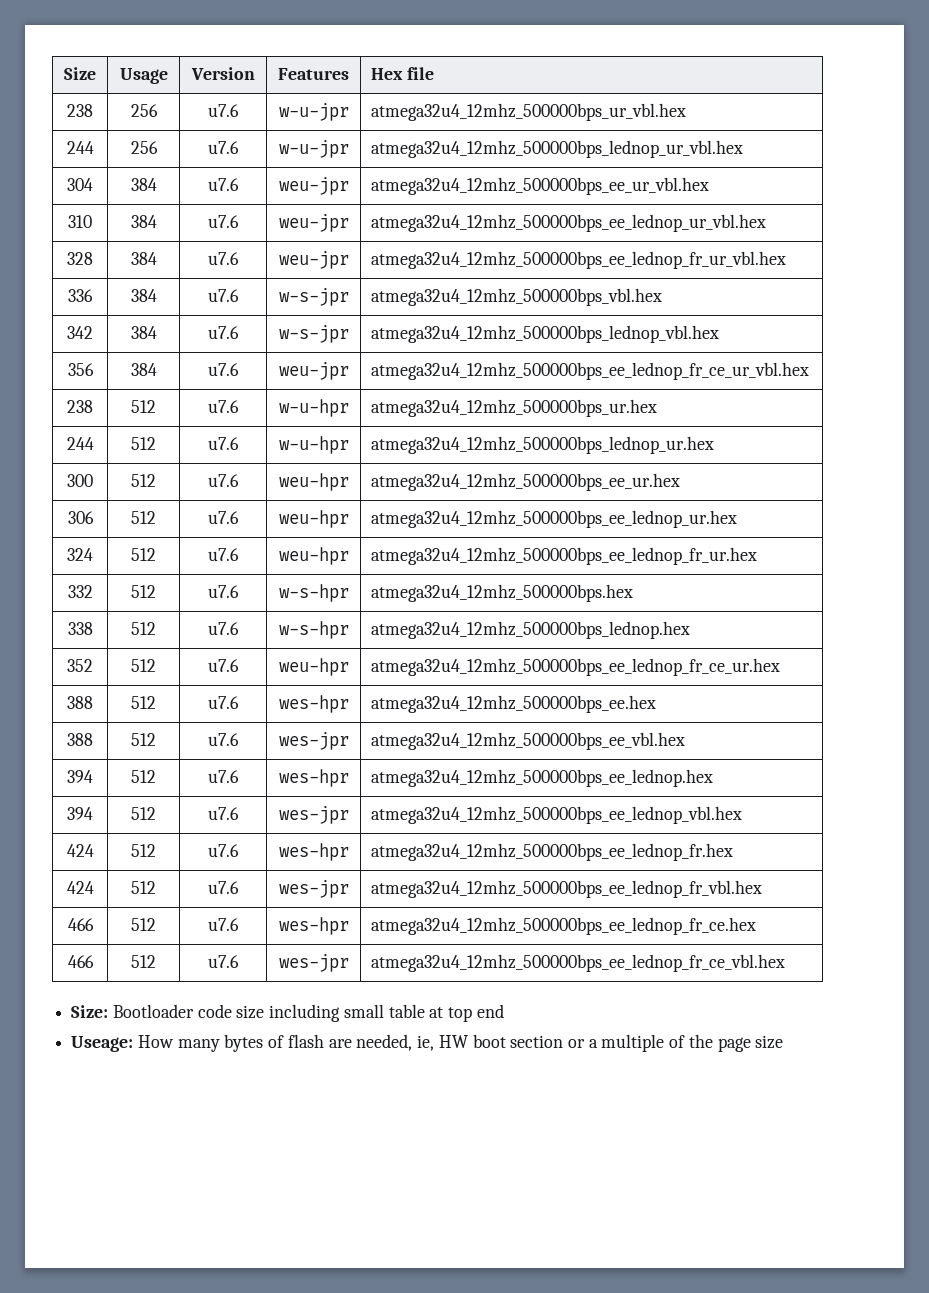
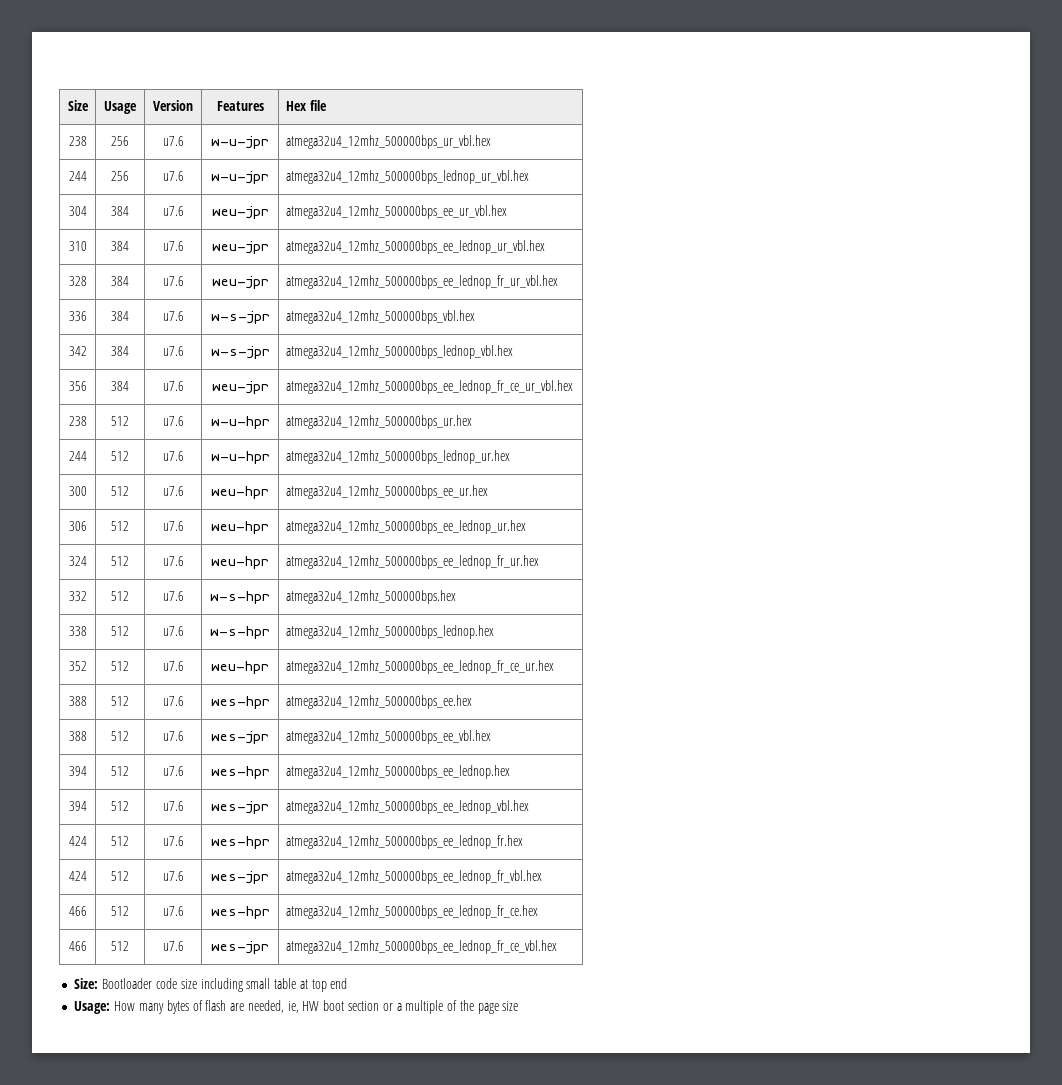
- Useage: How many bytes of flash are needed, ie, HW boot section or a multiple of the page size
+ Usage: How many bytes of flash are needed, ie, HW boot section or a multiple of the page size

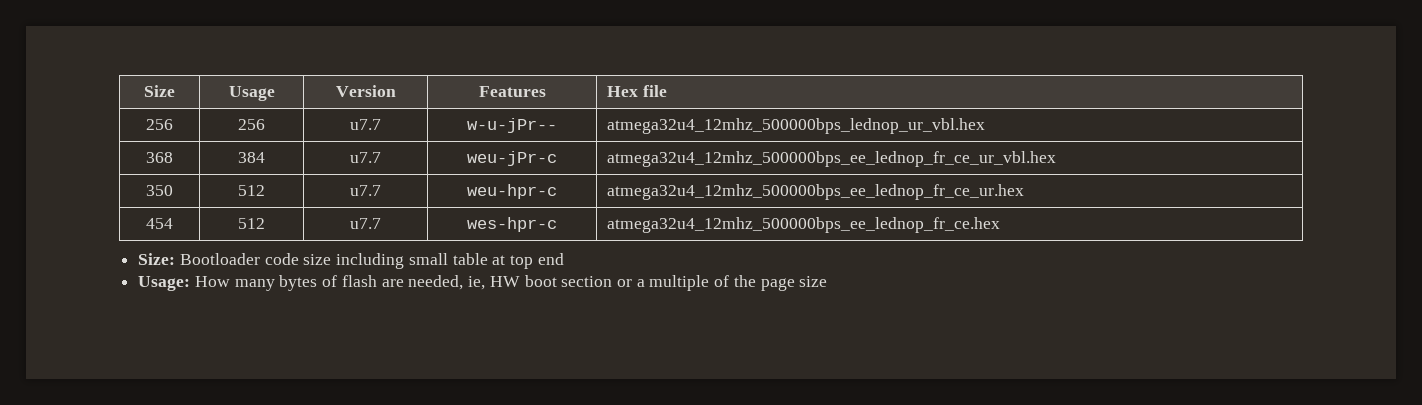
- 238 | 256 | u7.6 | w-u-jpr | atmega32u4_12mhz_500000bps_ur_vbl.hex
- 244 | 256 | u7.6 | w-u-jpr | atmega32u4_12mhz_500000bps_lednop_ur_vbl.hex
+ 256 | 256 | u7.7 | w-u-jPr-- | atmega32u4_12mhz_500000bps_lednop_ur_vbl.hex
- 304 | 384 | u7.6 | weu-jpr | atmega32u4_12mhz_500000bps_ee_ur_vbl.hex
- 310 | 384 | u7.6 | weu-jpr | atmega32u4_12mhz_500000bps_ee_lednop_ur_vbl.hex
- 328 | 384 | u7.6 | weu-jpr | atmega32u4_12mhz_500000bps_ee_lednop_fr_ur_vbl.hex
- 336 | 384 | u7.6 | w-s-jpr | atmega32u4_12mhz_500000bps_vbl.hex
- 342 | 384 | u7.6 | w-s-jpr | atmega32u4_12mhz_500000bps_lednop_vbl.hex
- 356 | 384 | u7.6 | weu-jpr | atmega32u4_12mhz_500000bps_ee_lednop_fr_ce_ur_vbl.hex
+ 368 | 384 | u7.7 | weu-jPr-c | atmega32u4_12mhz_500000bps_ee_lednop_fr_ce_ur_vbl.hex
- 238 | 512 | u7.6 | w-u-hpr | atmega32u4_12mhz_500000bps_ur.hex
- 244 | 512 | u7.6 | w-u-hpr | atmega32u4_12mhz_500000bps_lednop_ur.hex
- 300 | 512 | u7.6 | weu-hpr | atmega32u4_12mhz_500000bps_ee_ur.hex
- 306 | 512 | u7.6 | weu-hpr | atmega32u4_12mhz_500000bps_ee_lednop_ur.hex
- 324 | 512 | u7.6 | weu-hpr | atmega32u4_12mhz_500000bps_ee_lednop_fr_ur.hex
- 332 | 512 | u7.6 | w-s-hpr | atmega32u4_12mhz_500000bps.hex
- 338 | 512 | u7.6 | w-s-hpr | atmega32u4_12mhz_500000bps_lednop.hex
- 352 | 512 | u7.6 | weu-hpr | atmega32u4_12mhz_500000bps_ee_lednop_fr_ce_ur.hex
- 388 | 512 | u7.6 | wes-hpr | atmega32u4_12mhz_500000bps_ee.hex
- 388 | 512 | u7.6 | wes-jpr | atmega32u4_12mhz_500000bps_ee_vbl.hex
- 394 | 512 | u7.6 | wes-hpr | atmega32u4_12mhz_500000bps_ee_lednop.hex
- 394 | 512 | u7.6 | wes-jpr | atmega32u4_12mhz_500000bps_ee_lednop_vbl.hex
- 424 | 512 | u7.6 | wes-hpr | atmega32u4_12mhz_500000bps_ee_lednop_fr.hex
- 424 | 512 | u7.6 | wes-jpr | atmega32u4_12mhz_500000bps_ee_lednop_fr_vbl.hex
- 466 | 512 | u7.6 | wes-hpr | atmega32u4_12mhz_500000bps_ee_lednop_fr_ce.hex
- 466 | 512 | u7.6 | wes-jpr | atmega32u4_12mhz_500000bps_ee_lednop_fr_ce_vbl.hex
+ 350 | 512 | u7.7 | weu-hpr-c | atmega32u4_12mhz_500000bps_ee_lednop_fr_ce_ur.hex
+ 454 | 512 | u7.7 | wes-hpr-c | atmega32u4_12mhz_500000bps_ee_lednop_fr_ce.hex

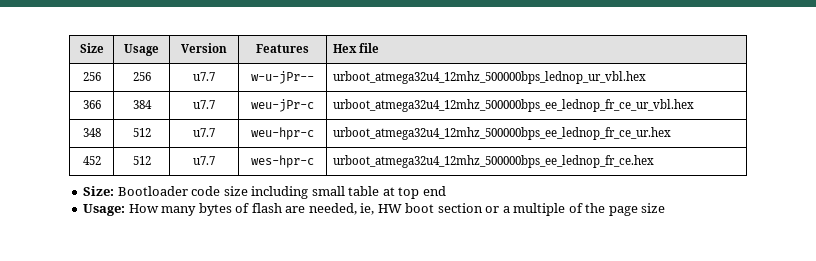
- 256 | 256 | u7.7 | w-u-jPr-- | atmega32u4_12mhz_500000bps_lednop_ur_vbl.hex
- 368 | 384 | u7.7 | weu-jPr-c | atmega32u4_12mhz_500000bps_ee_lednop_fr_ce_ur_vbl.hex
- 350 | 512 | u7.7 | weu-hpr-c | atmega32u4_12mhz_500000bps_ee_lednop_fr_ce_ur.hex
- 454 | 512 | u7.7 | wes-hpr-c | atmega32u4_12mhz_500000bps_ee_lednop_fr_ce.hex
+ 256 | 256 | u7.7 | w-u-jPr-- | urboot_atmega32u4_12mhz_500000bps_lednop_ur_vbl.hex
+ 366 | 384 | u7.7 | weu-jPr-c | urboot_atmega32u4_12mhz_500000bps_ee_lednop_fr_ce_ur_vbl.hex
+ 348 | 512 | u7.7 | weu-hpr-c | urboot_atmega32u4_12mhz_500000bps_ee_lednop_fr_ce_ur.hex
+ 452 | 512 | u7.7 | wes-hpr-c | urboot_atmega32u4_12mhz_500000bps_ee_lednop_fr_ce.hex

